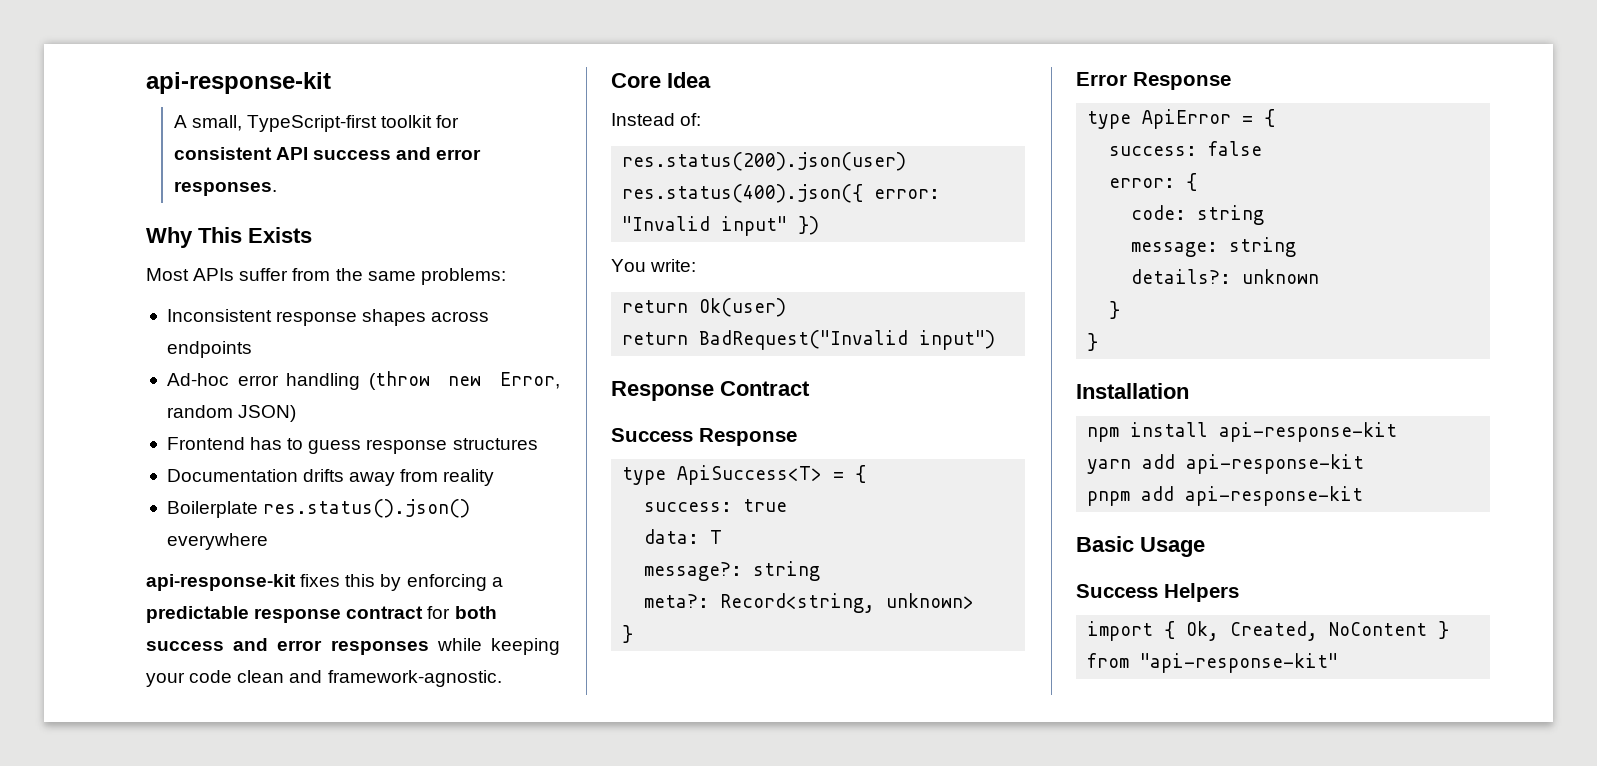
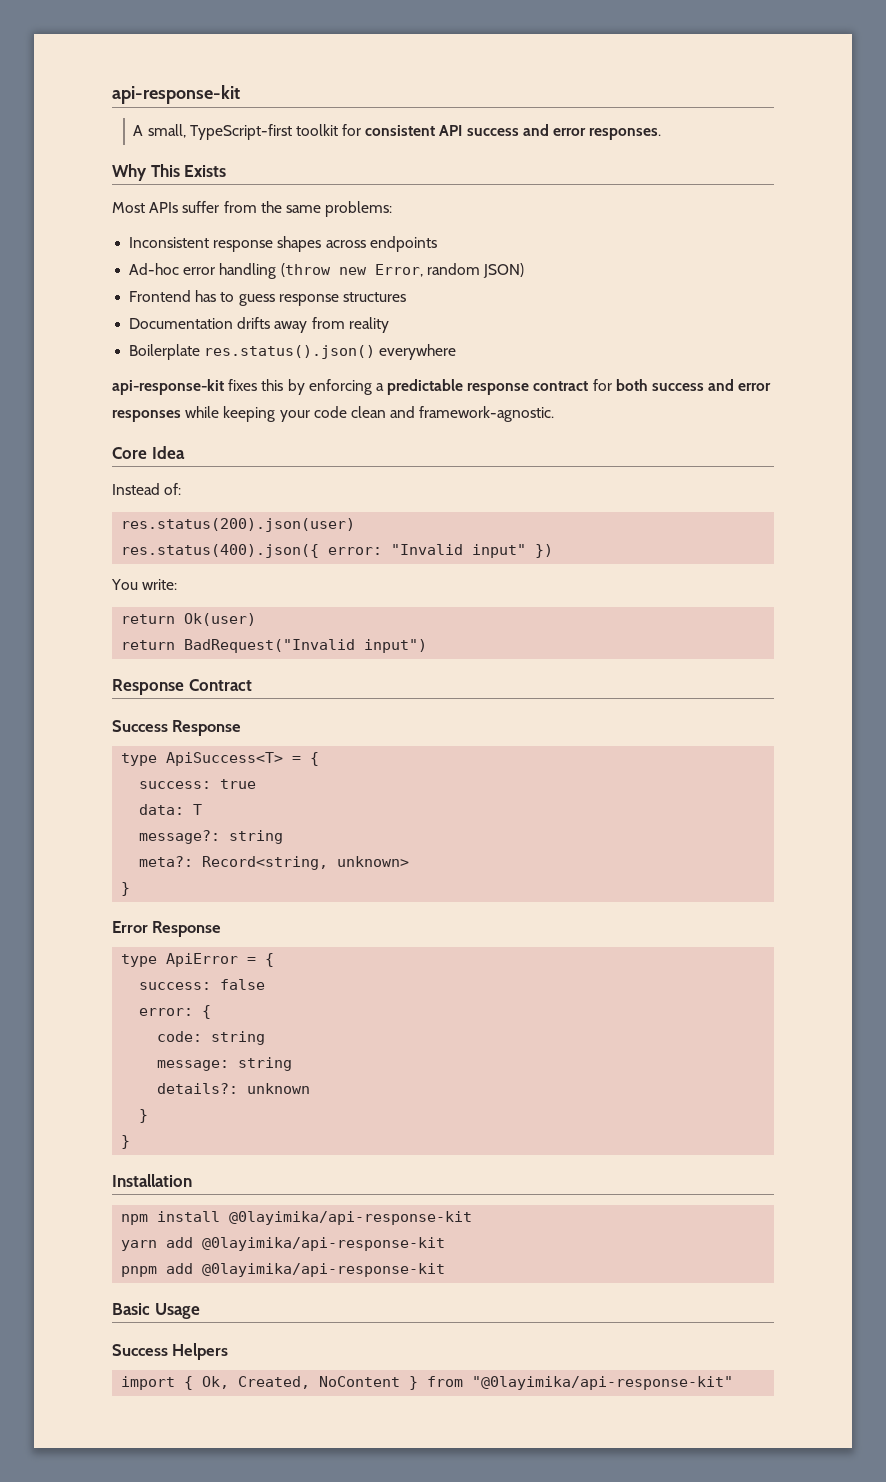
- npm install api-response-kit
+ npm install @0layimika/api-response-kit
- yarn add api-response-kit
+ yarn add @0layimika/api-response-kit
- pnpm add api-response-kit
+ pnpm add @0layimika/api-response-kit
- import { Ok, Created, NoContent } from "api-response-kit"
+ import { Ok, Created, NoContent } from "@0layimika/api-response-kit"

